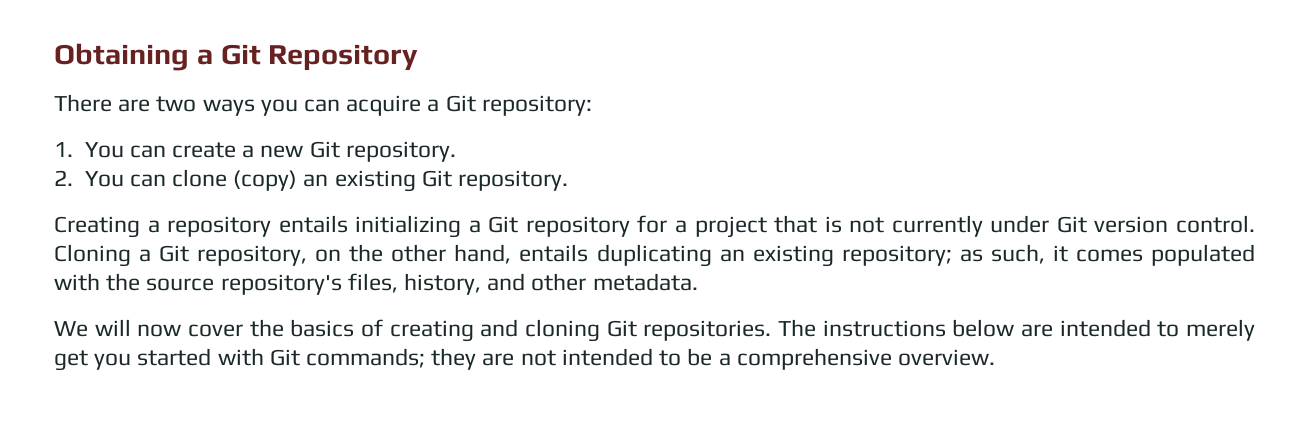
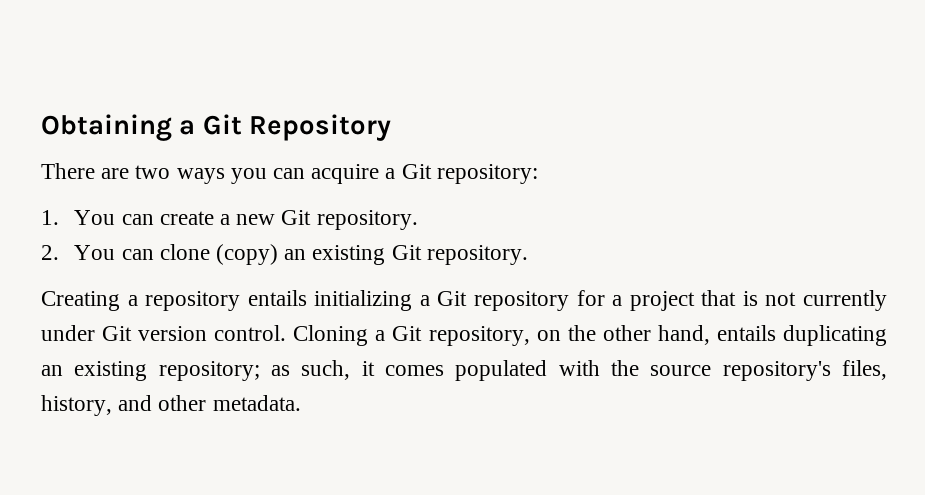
- We will now cover the basics of creating and cloning Git repositories. The instructions below are intended to merely get you started with Git commands; they are not intended to be a comprehensive overview.

